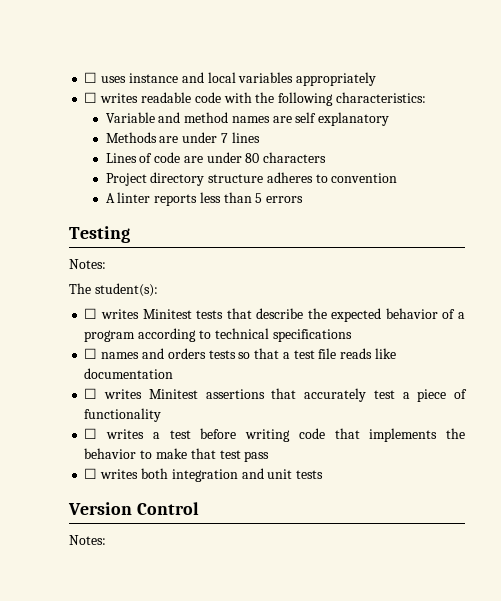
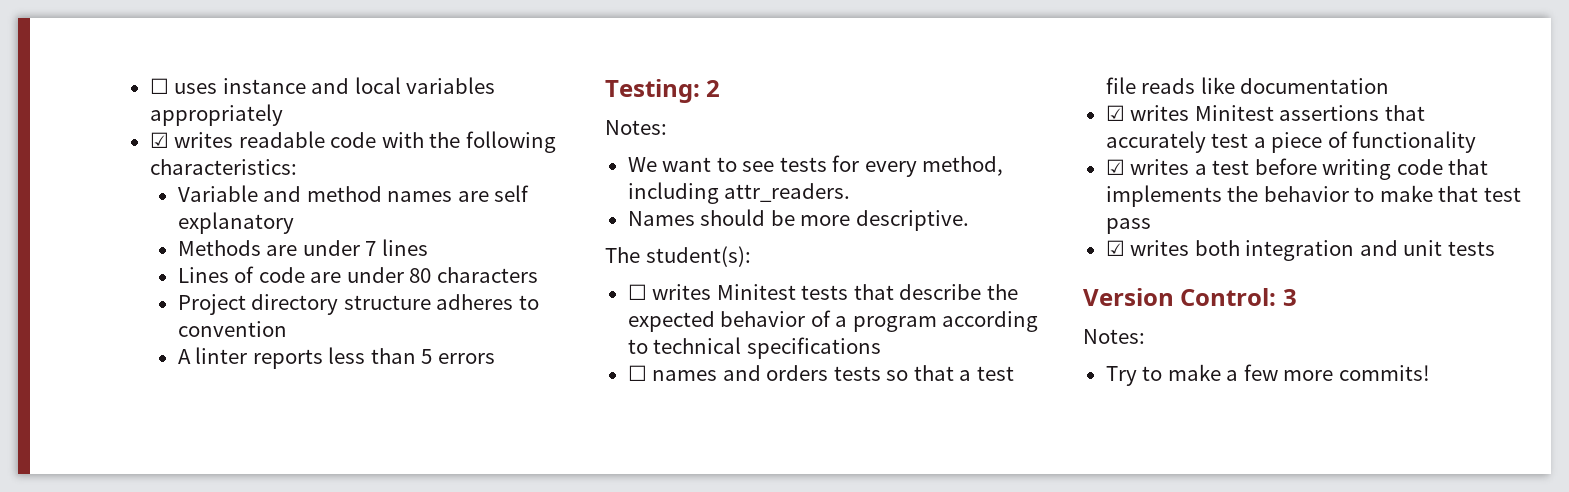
- ☐ writes readable code with the following characteristics:
+ ☑ writes readable code with the following characteristics:
- Testing
+ Testing: 2
  Notes:
+ We want to see tests for every method, including attr_readers.
+ Names should be more descriptive.
- ☐ writes Minitest assertions that accurately test a piece of functionality
+ ☑ writes Minitest assertions that accurately test a piece of functionality
- ☐ writes a test before writing code that implements the behavior to make that test pass
+ ☑ writes a test before writing code that implements the behavior to make that test pass
- ☐ writes both integration and unit tests
+ ☑ writes both integration and unit tests
- Version Control
+ Version Control: 3
  Notes:
+ Try to make a few more commits!

